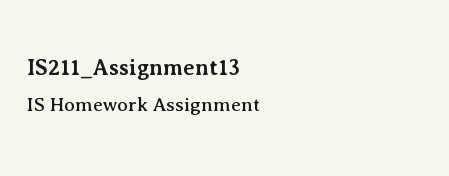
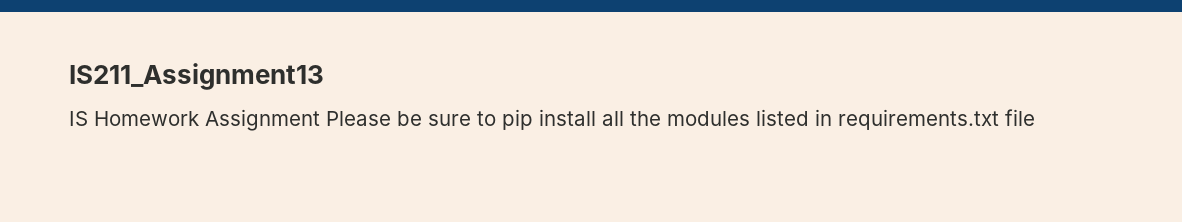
- IS Homework Assignment
+ IS Homework Assignment Please be sure to pip install all the modules listed in requirements.txt file

